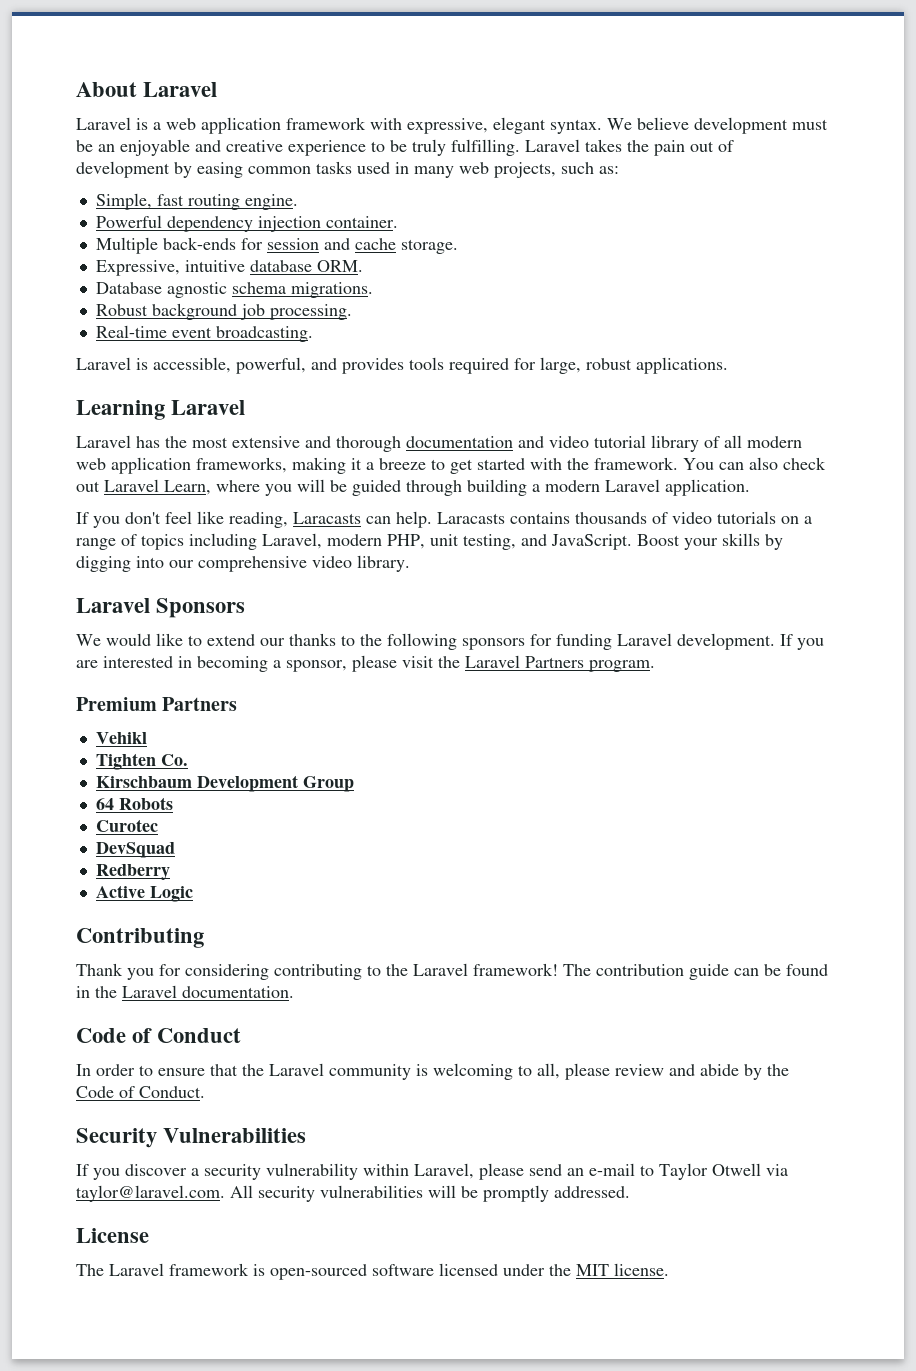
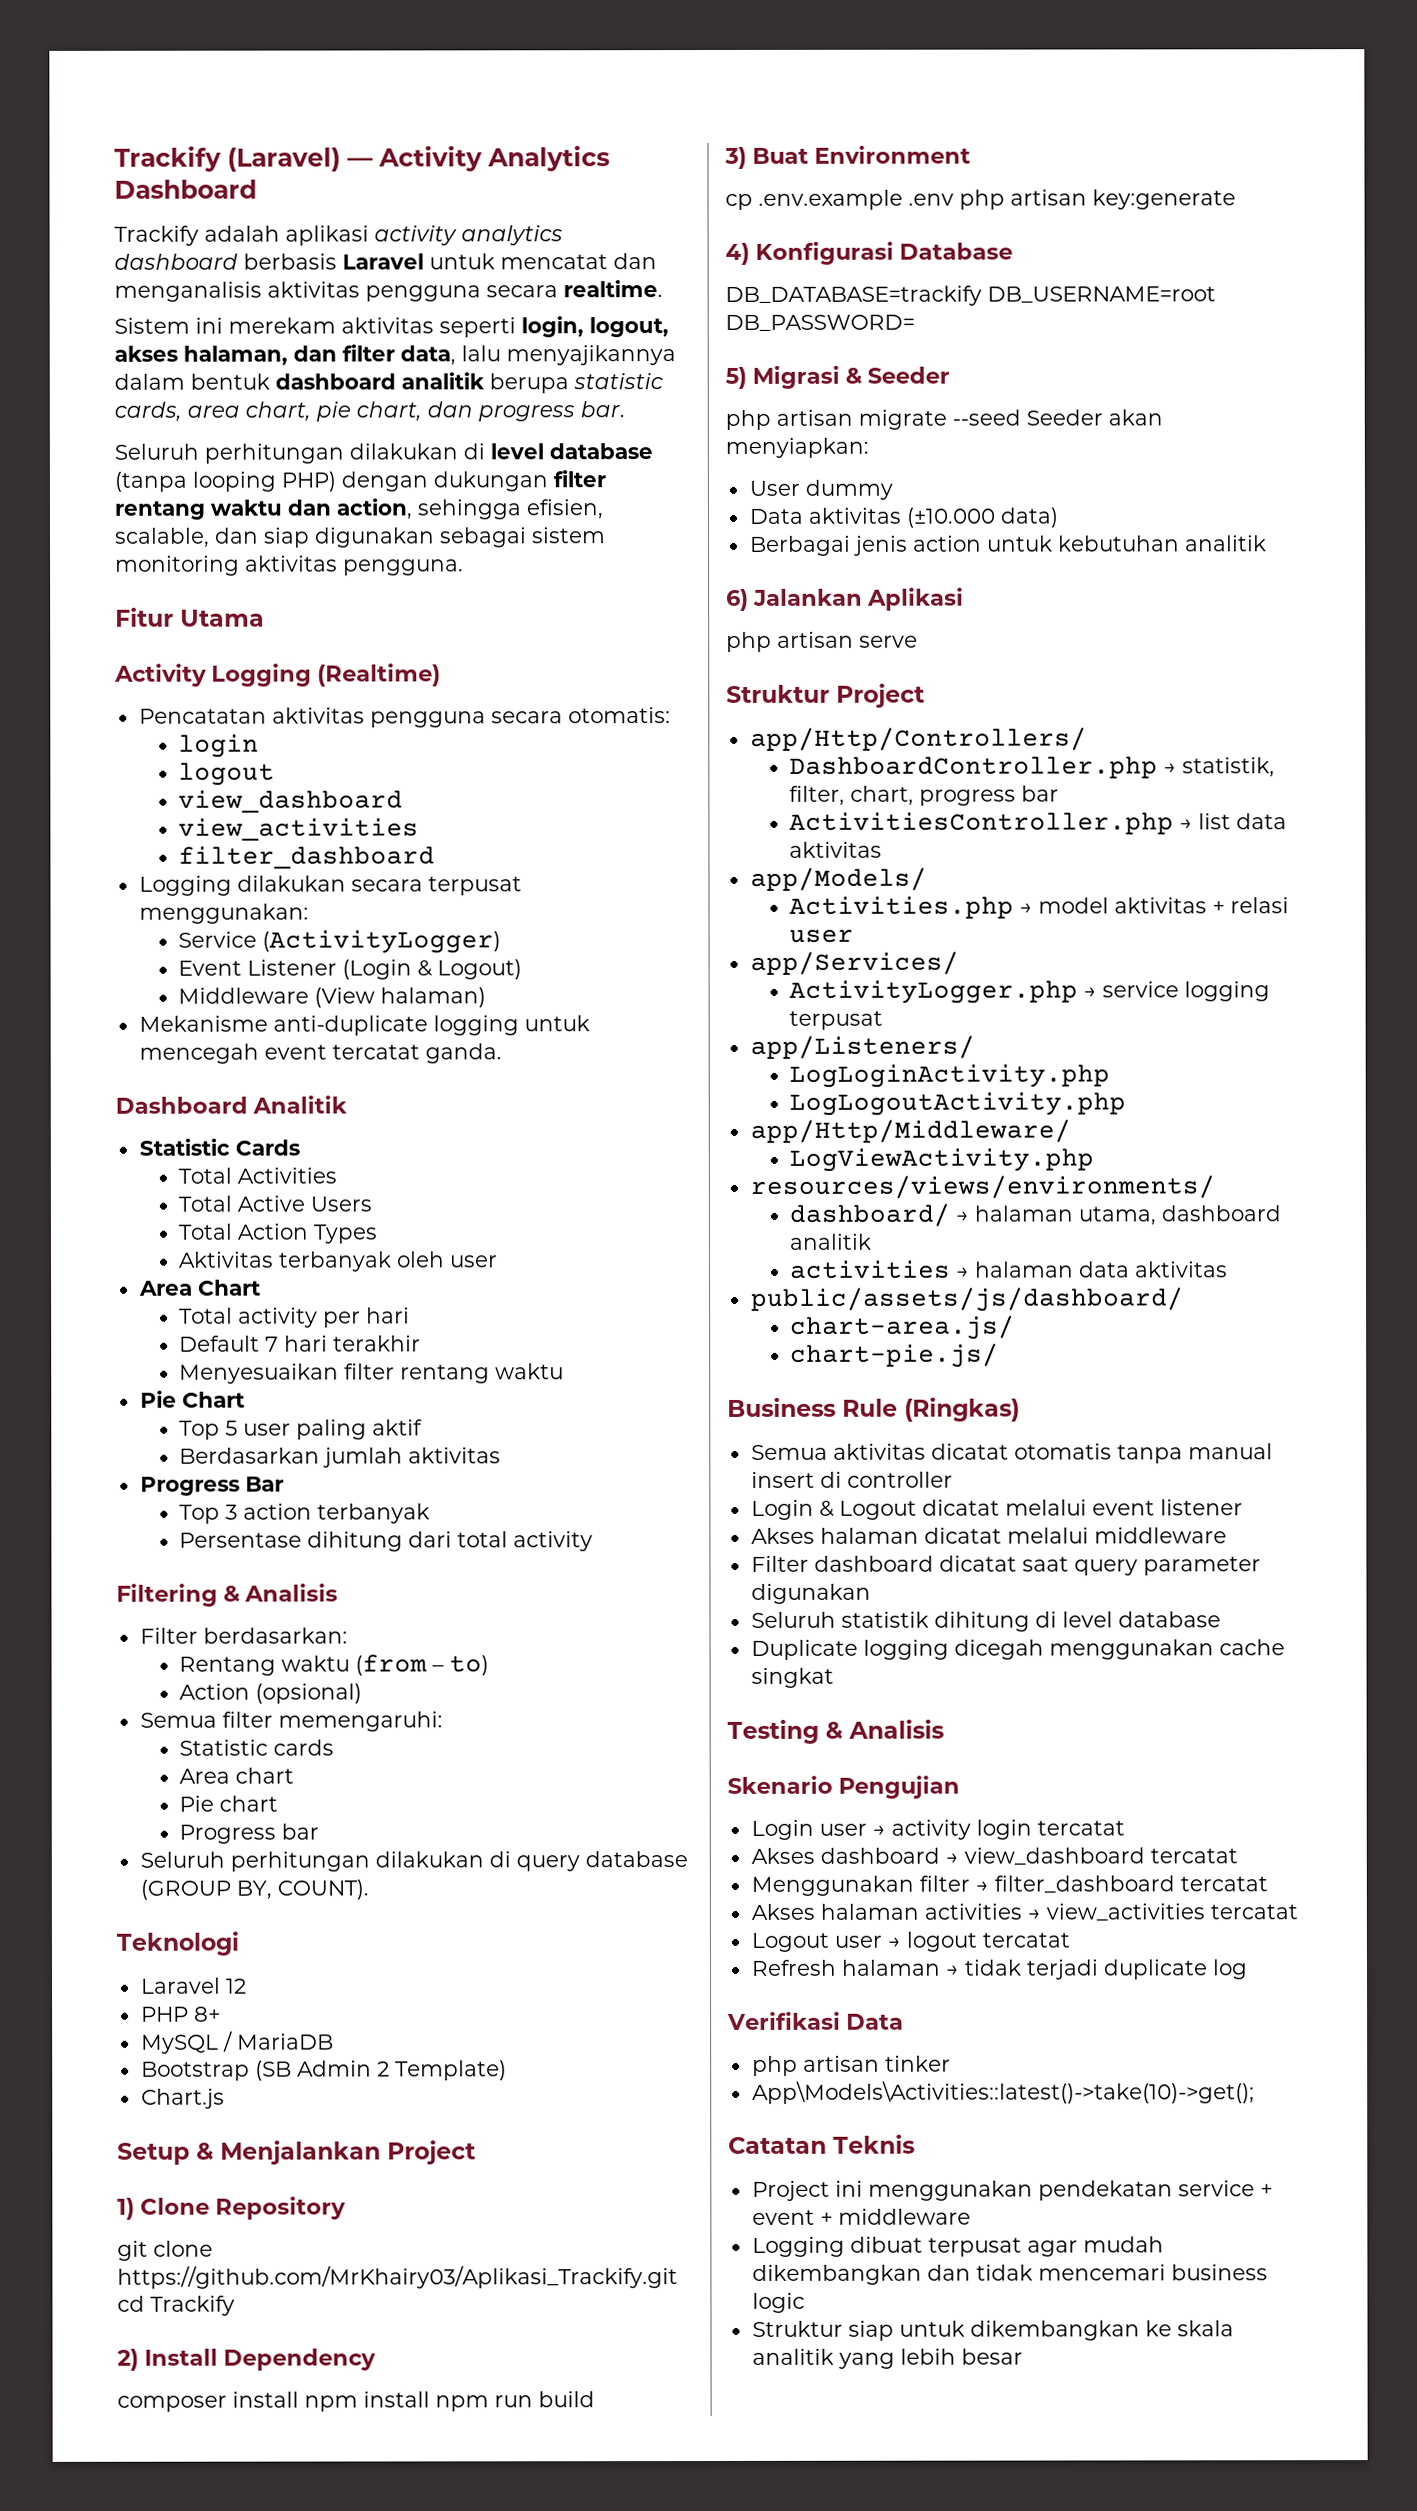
- About Laravel
- Laravel is a web application framework with expressive, elegant syntax. We believe development must be an enjoyable and creative experience to be truly fulfilling. Laravel takes the pain out of development by easing common tasks used in many web projects, such as:
- Simple, fast routing engine.
- Powerful dependency injection container.
- Multiple back-ends for session and cache storage.
- Expressive, intuitive database ORM.
- Database agnostic schema migrations.
- Robust background job processing.
- Real-time event broadcasting.
- Laravel is accessible, powerful, and provides tools required for large, robust applications.
- Learning Laravel
- Laravel has the most extensive and thorough documentation and video tutorial library of all modern web application frameworks, making it a breeze to get started with the framework. You can also check out Laravel Learn, where you will be guided through building a modern Laravel application.
- If you don't feel like reading, Laracasts can help. Laracasts contains thousands of video tutorials on a range of topics including Laravel, modern PHP, unit testing, and JavaScript. Boost your skills by digging into our comprehensive video library.
- Laravel Sponsors
- We would like to extend our thanks to the following sponsors for funding Laravel development. If you are interested in becoming a sponsor, please visit the Laravel Partners program.
- Premium Partners
- Vehikl
- Tighten Co.
- Kirschbaum Development Group
- 64 Robots
- Curotec
- DevSquad
- Redberry
- Active Logic
- Contributing
- Thank you for considering contributing to the Laravel framework! The contribution guide can be found in the Laravel documentation.
- Code of Conduct
- In order to ensure that the Laravel community is welcoming to all, please review and abide by the Code of Conduct.
- Security Vulnerabilities
- If you discover a security vulnerability within Laravel, please send an e-mail to Taylor Otwell via taylor@laravel.com. All security vulnerabilities will be promptly addressed.
- License
- The Laravel framework is open-sourced software licensed under the MIT license.
+ Trackify (Laravel) — Activity Analytics Dashboard
+ Trackify adalah aplikasi activity analytics dashboard berbasis Laravel untuk mencatat dan menganalisis aktivitas pengguna secara realtime.
+ Sistem ini merekam aktivitas seperti login, logout, akses halaman, dan filter data, lalu menyajikannya dalam bentuk dashboard analitik berupa statistic cards, area chart, pie chart, dan progress bar.
+ Seluruh perhitungan dilakukan di level database (tanpa looping PHP) dengan dukungan filter rentang waktu dan action, sehingga efisien, scalable, dan siap digunakan sebagai sistem monitoring aktivitas pengguna.
+ Fitur Utama
+ Activity Logging (Realtime)
+ Pencatatan aktivitas pengguna secara otomatis:
+ login
+ logout
+ view_dashboard
+ view_activities
+ filter_dashboard
+ Logging dilakukan secara terpusat menggunakan:
+ Service (ActivityLogger)
+ Event Listener (Login & Logout)
+ Middleware (View halaman)
+ Mekanisme anti-duplicate logging untuk mencegah event tercatat ganda.
+ Dashboard Analitik
+ Statistic Cards
+ Total Activities
+ Total Active Users
+ Total Action Types
+ Aktivitas terbanyak oleh user
+ Area Chart
+ Total activity per hari
+ Default 7 hari terakhir
+ Menyesuaikan filter rentang waktu
+ Pie Chart
+ Top 5 user paling aktif
+ Berdasarkan jumlah aktivitas
+ Progress Bar
+ Top 3 action terbanyak
+ Persentase dihitung dari total activity
+ Filtering & Analisis
+ Filter berdasarkan:
+ Rentang waktu (from – to)
+ Action (opsional)
+ Semua filter memengaruhi:
+ Statistic cards
+ Area chart
+ Pie chart
+ Progress bar
+ Seluruh perhitungan dilakukan di query database (GROUP BY, COUNT).
+ Teknologi
+ Laravel 12
+ PHP 8+
+ MySQL / MariaDB
+ Bootstrap (SB Admin 2 Template)
+ Chart.js
+ Setup & Menjalankan Project
+ 1) Clone Repository
+ git clone https://github.com/MrKhairy03/Aplikasi_Trackify.git cd Trackify
+ 2) Install Dependency
+ composer install npm install npm run build
+ 3) Buat Environment
+ cp .env.example .env php artisan key:generate
+ 4) Konfigurasi Database
+ DB_DATABASE=trackify DB_USERNAME=root DB_PASSWORD=
+ 5) Migrasi & Seeder
+ php artisan migrate --seed Seeder akan menyiapkan:
+ User dummy
+ Data aktivitas (±10.000 data)
+ Berbagai jenis action untuk kebutuhan analitik
+ 6) Jalankan Aplikasi
+ php artisan serve
+ Struktur Project
+ app/Http/Controllers/
+ DashboardController.php → statistik, filter, chart, progress bar
+ ActivitiesController.php → list data aktivitas
+ app/Models/
+ Activities.php → model aktivitas + relasi user
+ app/Services/
+ ActivityLogger.php → service logging terpusat
+ app/Listeners/
+ LogLoginActivity.php
+ LogLogoutActivity.php
+ app/Http/Middleware/
+ LogViewActivity.php
+ resources/views/environments/
+ dashboard/ → halaman utama, dashboard analitik
+ activities → halaman data aktivitas
+ public/assets/js/dashboard/
+ chart-area.js/
+ chart-pie.js/
+ Business Rule (Ringkas)
+ Semua aktivitas dicatat otomatis tanpa manual insert di controller
+ Login & Logout dicatat melalui event listener
+ Akses halaman dicatat melalui middleware
+ Filter dashboard dicatat saat query parameter digunakan
+ Seluruh statistik dihitung di level database
+ Duplicate logging dicegah menggunakan cache singkat
+ Testing & Analisis
+ Skenario Pengujian
+ Login user → activity login tercatat
+ Akses dashboard → view_dashboard tercatat
+ Menggunakan filter → filter_dashboard tercatat
+ Akses halaman activities → view_activities tercatat
+ Logout user → logout tercatat
+ Refresh halaman → tidak terjadi duplicate log
+ Verifikasi Data
+ php artisan tinker
+ App\Models\Activities::latest()->take(10)->get();
+ Catatan Teknis
+ Project ini menggunakan pendekatan service + event + middleware
+ Logging dibuat terpusat agar mudah dikembangkan dan tidak mencemari business logic
+ Struktur siap untuk dikembangkan ke skala analitik yang lebih besar

